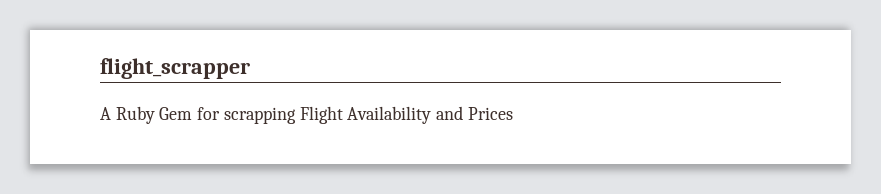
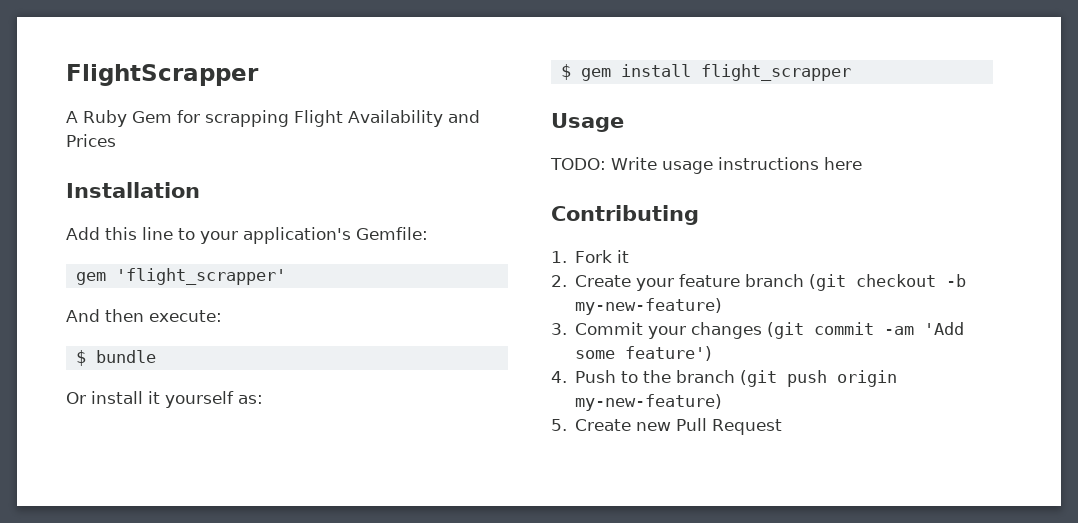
- flight_scrapper
+ FlightScrapper
+ Installation
+ Add this line to your application's Gemfile:
+ gem 'flight_scrapper'
+ And then execute:
+ $ bundle
+ Or install it yourself as:
+ $ gem install flight_scrapper
+ Usage
+ TODO: Write usage instructions here
+ Contributing
+ 1. Fork it
+ 2. Create your feature branch (git checkout -b my-new-feature)
+ 3. Commit your changes (git commit -am 'Add some feature')
+ 4. Push to the branch (git push origin my-new-feature)
+ 5. Create new Pull Request

